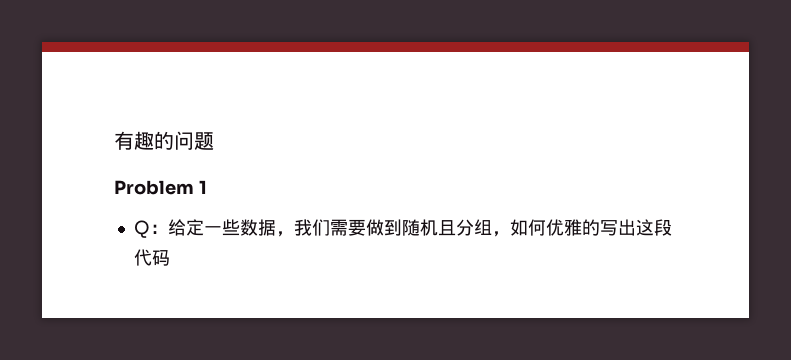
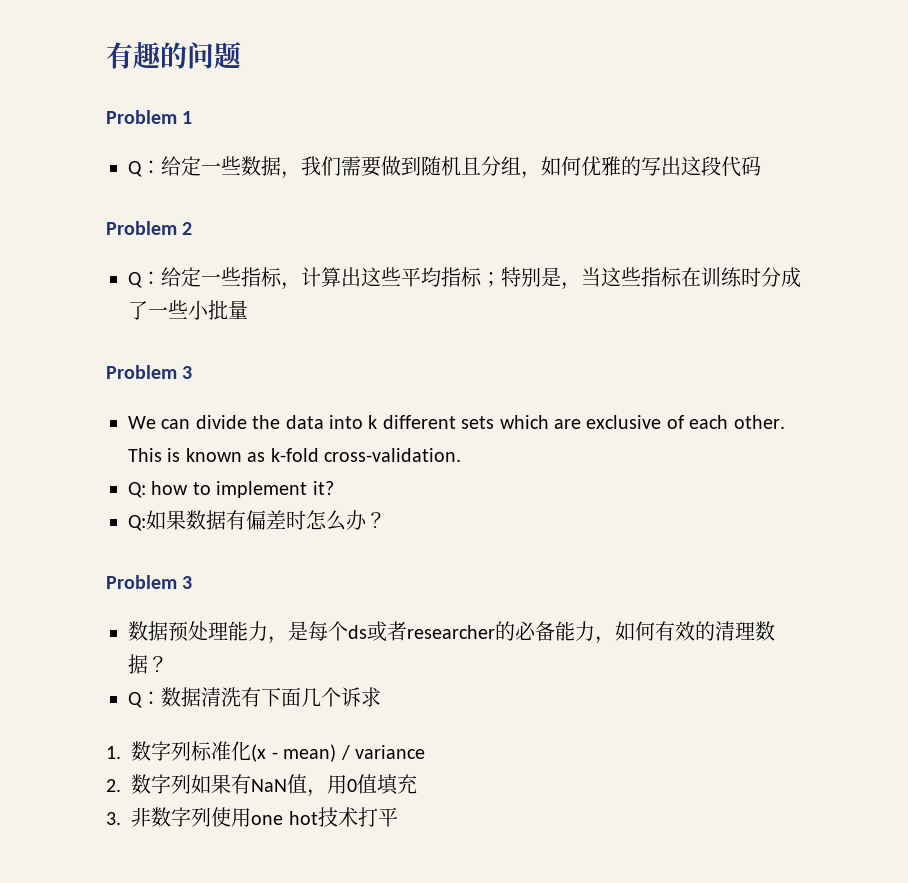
+ Problem 2
+ Q：给定一些指标，计算出这些平均指标；特别是，当这些指标在训练时分成了一些小批量
+ Problem 3
+ We can divide the data into k different sets which are exclusive of each other. This is known as k-fold cross-validation.
+ Q: how to implement it?
+ Q:如果数据有偏差时怎么办？
+ Problem 3
+ 数据预处理能力，是每个ds或者researcher的必备能力，如何有效的清理数据？
+ Q：数据清洗有下面几个诉求
+ 1.数字列标准化(x - mean) / variance
+ 2.数字列如果有NaN值，用0值填充
+ 3.非数字列使用one hot技术打平

